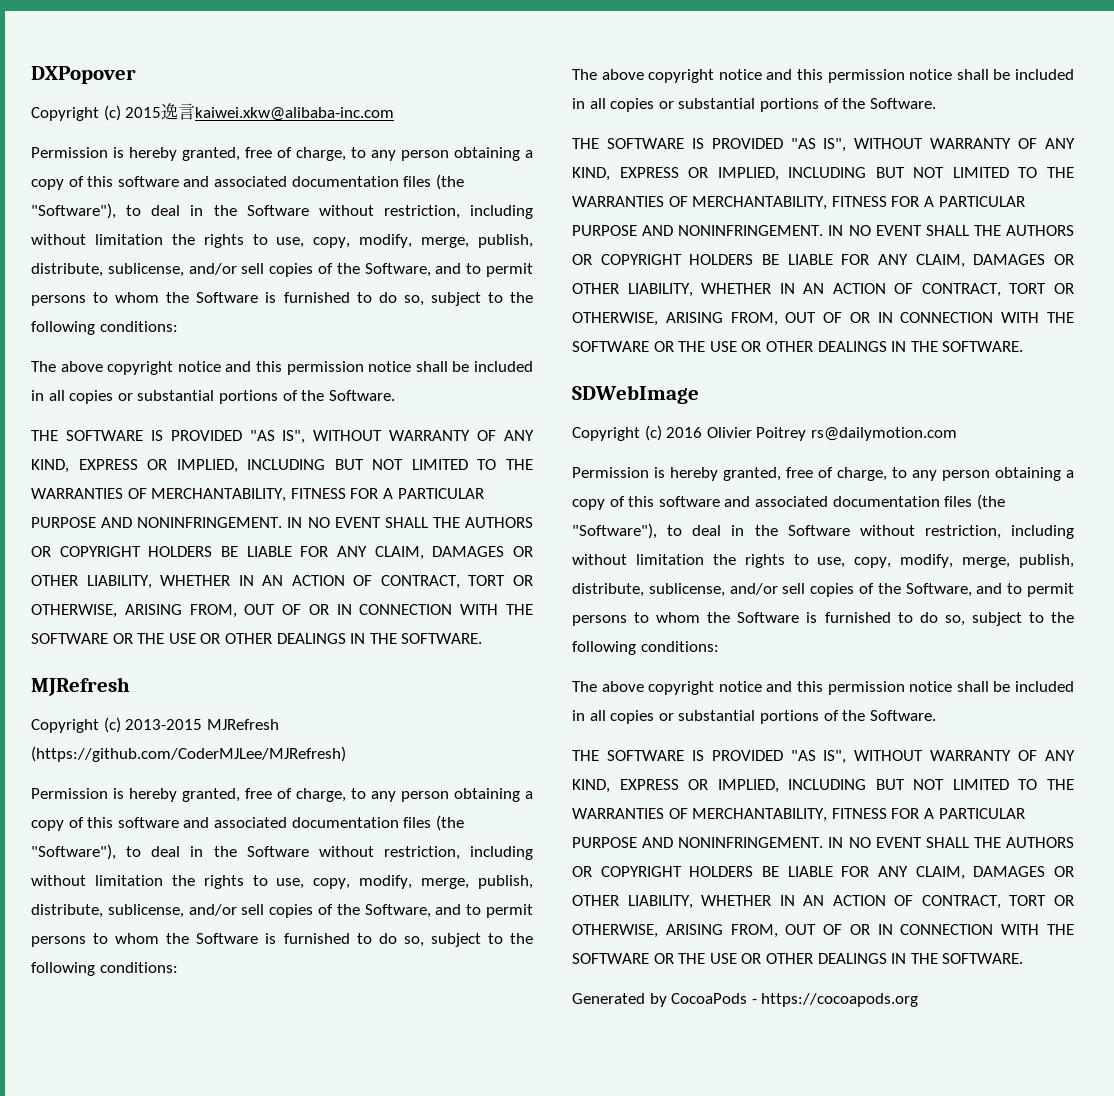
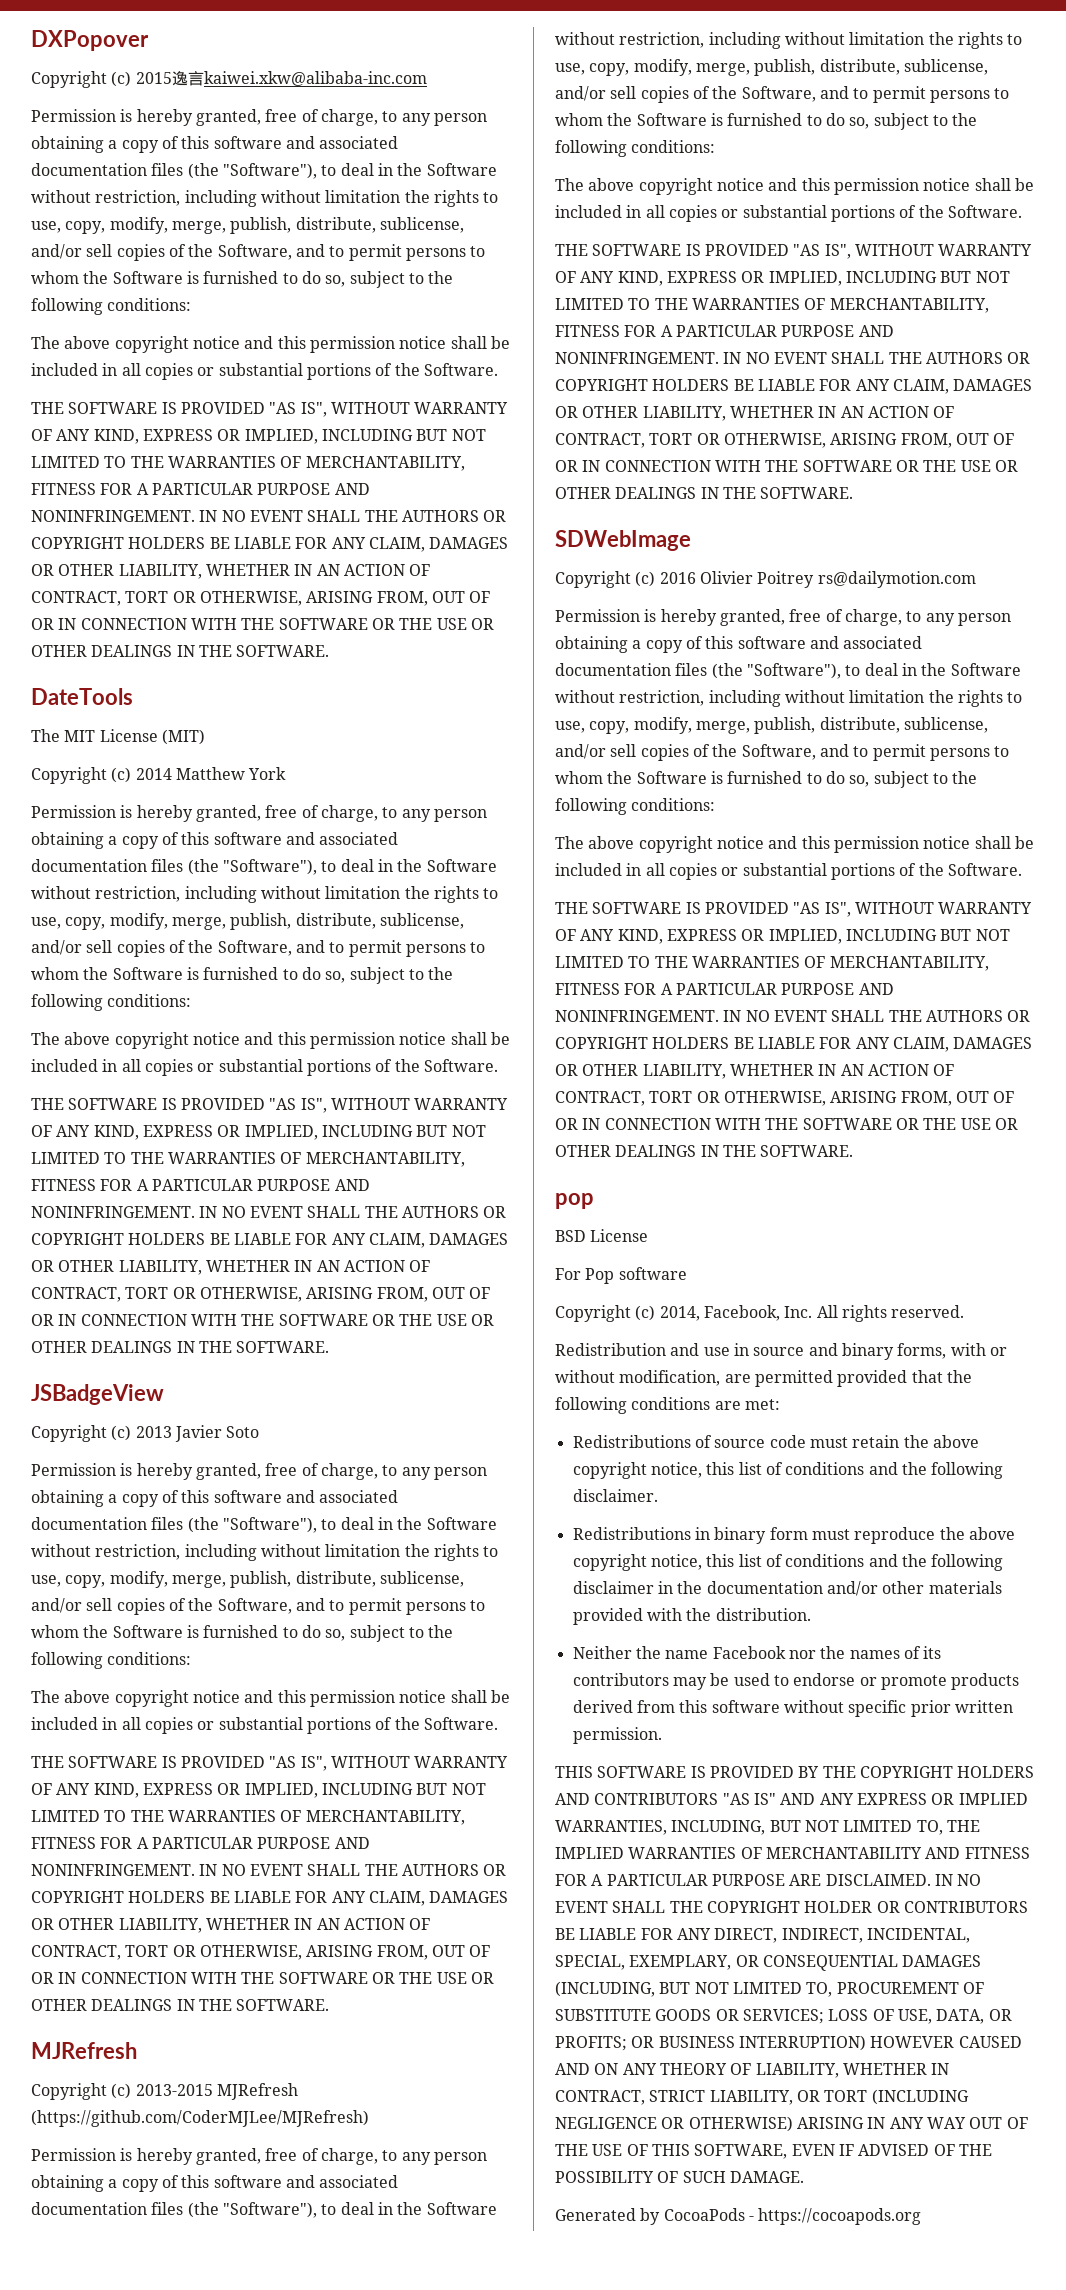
+ DateTools
+ The MIT License (MIT)
+ Copyright (c) 2014 Matthew York
+ Permission is hereby granted, free of charge, to any person obtaining a copy of this software and associated documentation files (the "Software"), to deal in the Software without restriction, including without limitation the rights to use, copy, modify, merge, publish, distribute, sublicense, and/or sell copies of the Software, and to permit persons to whom the Software is furnished to do so, subject to the following conditions:
+ The above copyright notice and this permission notice shall be included in all copies or substantial portions of the Software.
+ THE SOFTWARE IS PROVIDED "AS IS", WITHOUT WARRANTY OF ANY KIND, EXPRESS OR IMPLIED, INCLUDING BUT NOT LIMITED TO THE WARRANTIES OF MERCHANTABILITY, FITNESS FOR A PARTICULAR PURPOSE AND NONINFRINGEMENT. IN NO EVENT SHALL THE AUTHORS OR COPYRIGHT HOLDERS BE LIABLE FOR ANY CLAIM, DAMAGES OR OTHER LIABILITY, WHETHER IN AN ACTION OF CONTRACT, TORT OR OTHERWISE, ARISING FROM, OUT OF OR IN CONNECTION WITH THE SOFTWARE OR THE USE OR OTHER DEALINGS IN THE SOFTWARE.
+ JSBadgeView
+ Copyright (c) 2013 Javier Soto
+ Permission is hereby granted, free of charge, to any person obtaining a copy of this software and associated documentation files (the "Software"), to deal in the Software without restriction, including without limitation the rights to use, copy, modify, merge, publish, distribute, sublicense, and/or sell copies of the Software, and to permit persons to whom the Software is furnished to do so, subject to the following conditions:
+ The above copyright notice and this permission notice shall be included in all copies or substantial portions of the Software.
+ THE SOFTWARE IS PROVIDED "AS IS", WITHOUT WARRANTY OF ANY KIND, EXPRESS OR IMPLIED, INCLUDING BUT NOT LIMITED TO THE WARRANTIES OF MERCHANTABILITY, FITNESS FOR A PARTICULAR PURPOSE AND NONINFRINGEMENT. IN NO EVENT SHALL THE AUTHORS OR COPYRIGHT HOLDERS BE LIABLE FOR ANY CLAIM, DAMAGES OR OTHER LIABILITY, WHETHER IN AN ACTION OF CONTRACT, TORT OR OTHERWISE, ARISING FROM, OUT OF OR IN CONNECTION WITH THE SOFTWARE OR THE USE OR OTHER DEALINGS IN THE SOFTWARE.
+ pop
+ BSD License
+ For Pop software
+ Copyright (c) 2014, Facebook, Inc. All rights reserved.
+ Redistribution and use in source and binary forms, with or without modification, are permitted provided that the following conditions are met:
+ Redistributions of source code must retain the above copyright notice, this list of conditions and the following disclaimer.
+ Redistributions in binary form must reproduce the above copyright notice, this list of conditions and the following disclaimer in the documentation and/or other materials provided with the distribution.
+ Neither the name Facebook nor the names of its contributors may be used to endorse or promote products derived from this software without specific prior written permission.
+ THIS SOFTWARE IS PROVIDED BY THE COPYRIGHT HOLDERS AND CONTRIBUTORS "AS IS" AND ANY EXPRESS OR IMPLIED WARRANTIES, INCLUDING, BUT NOT LIMITED TO, THE IMPLIED WARRANTIES OF MERCHANTABILITY AND FITNESS FOR A PARTICULAR PURPOSE ARE DISCLAIMED. IN NO EVENT SHALL THE COPYRIGHT HOLDER OR CONTRIBUTORS BE LIABLE FOR ANY DIRECT, INDIRECT, INCIDENTAL, SPECIAL, EXEMPLARY, OR CONSEQUENTIAL DAMAGES (INCLUDING, BUT NOT LIMITED TO, PROCUREMENT OF SUBSTITUTE GOODS OR SERVICES; LOSS OF USE, DATA, OR PROFITS; OR BUSINESS INTERRUPTION) HOWEVER CAUSED AND ON ANY THEORY OF LIABILITY, WHETHER IN CONTRACT, STRICT LIABILITY, OR TORT (INCLUDING NEGLIGENCE OR OTHERWISE) ARISING IN ANY WAY OUT OF THE USE OF THIS SOFTWARE, EVEN IF ADVISED OF THE POSSIBILITY OF SUCH DAMAGE.

